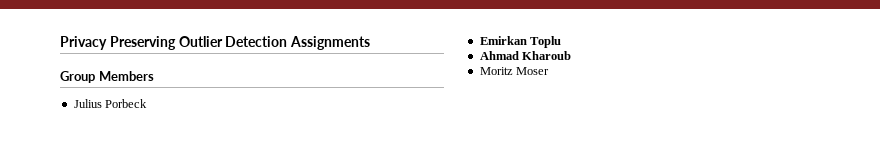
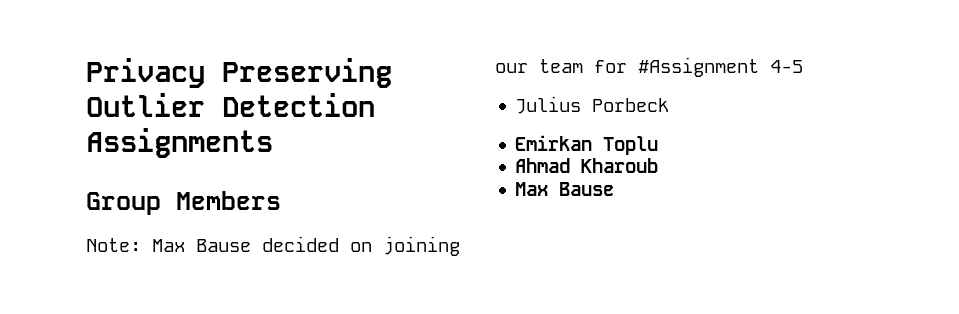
+ Note: Max Bause decided on joining our team for #Assignment 4-5
  Ahmad Kharoub
- Moritz Moser
+ Max Bause

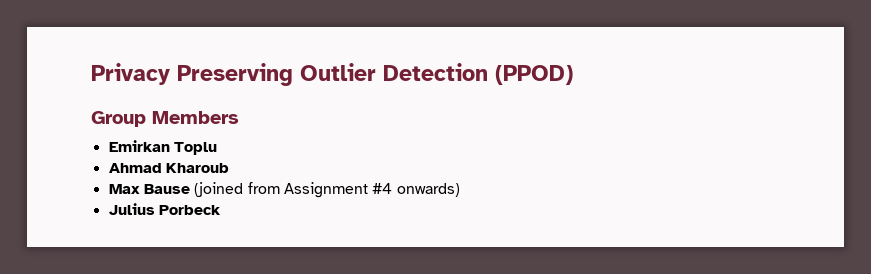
- Privacy Preserving Outlier Detection Assignments
+ Privacy Preserving Outlier Detection (PPOD)
- Note: Max Bause decided on joining our team for #Assignment 4-5
- Julius Porbeck
  Ahmad Kharoub
- Max Bause
+ Max Bause (joined from Assignment #4 onwards)
+ Julius Porbeck

